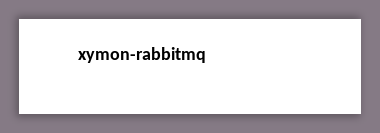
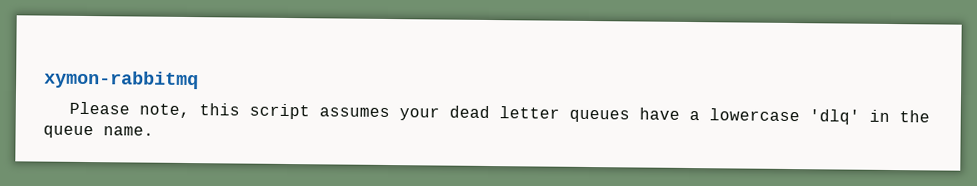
+ Please note, this script assumes your dead letter queues have a lowercase 'dlq' in the queue name.

